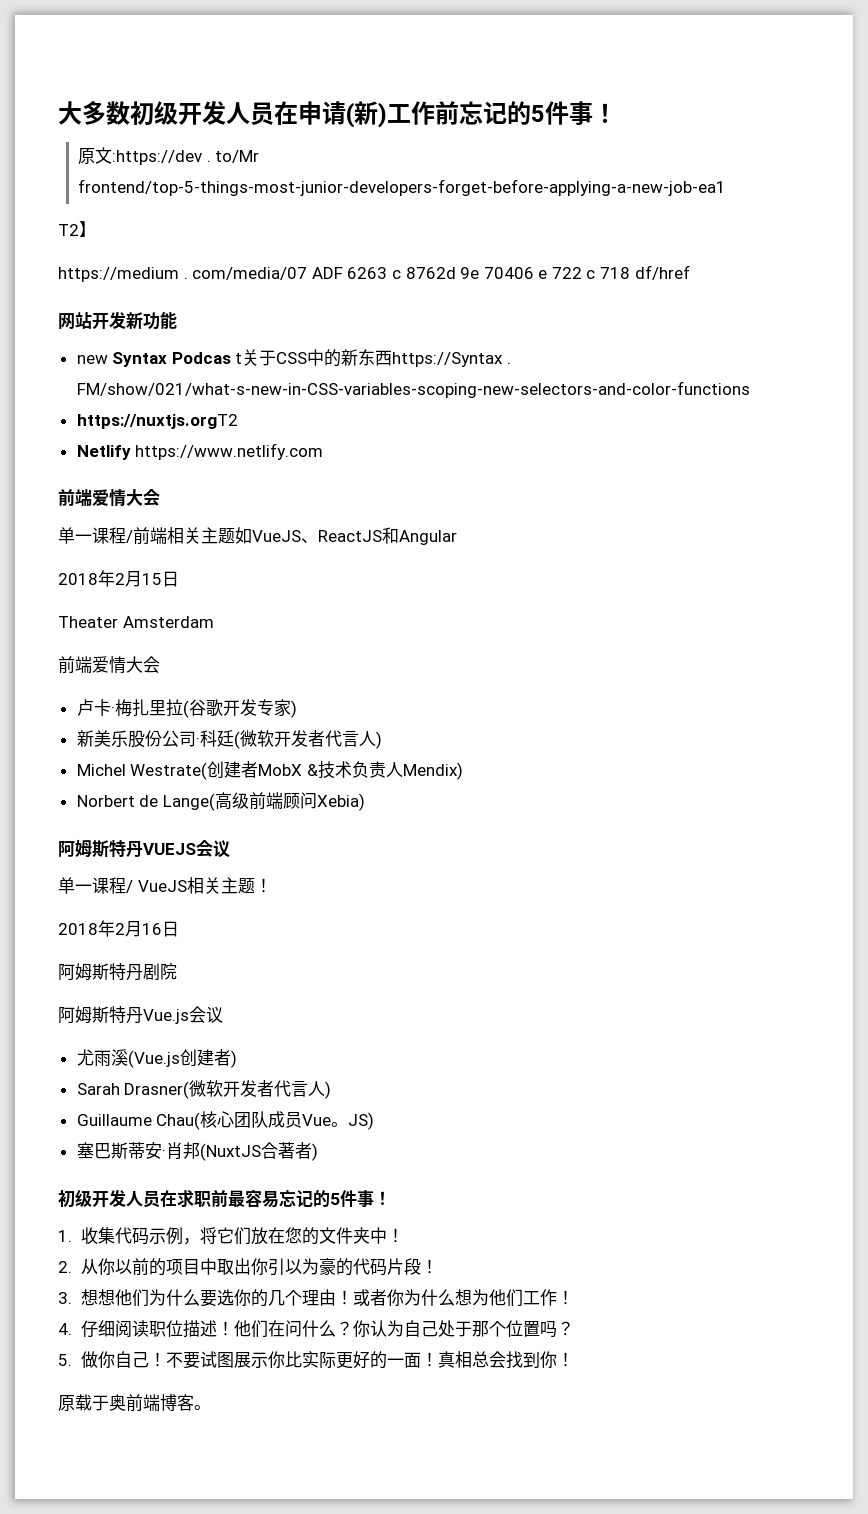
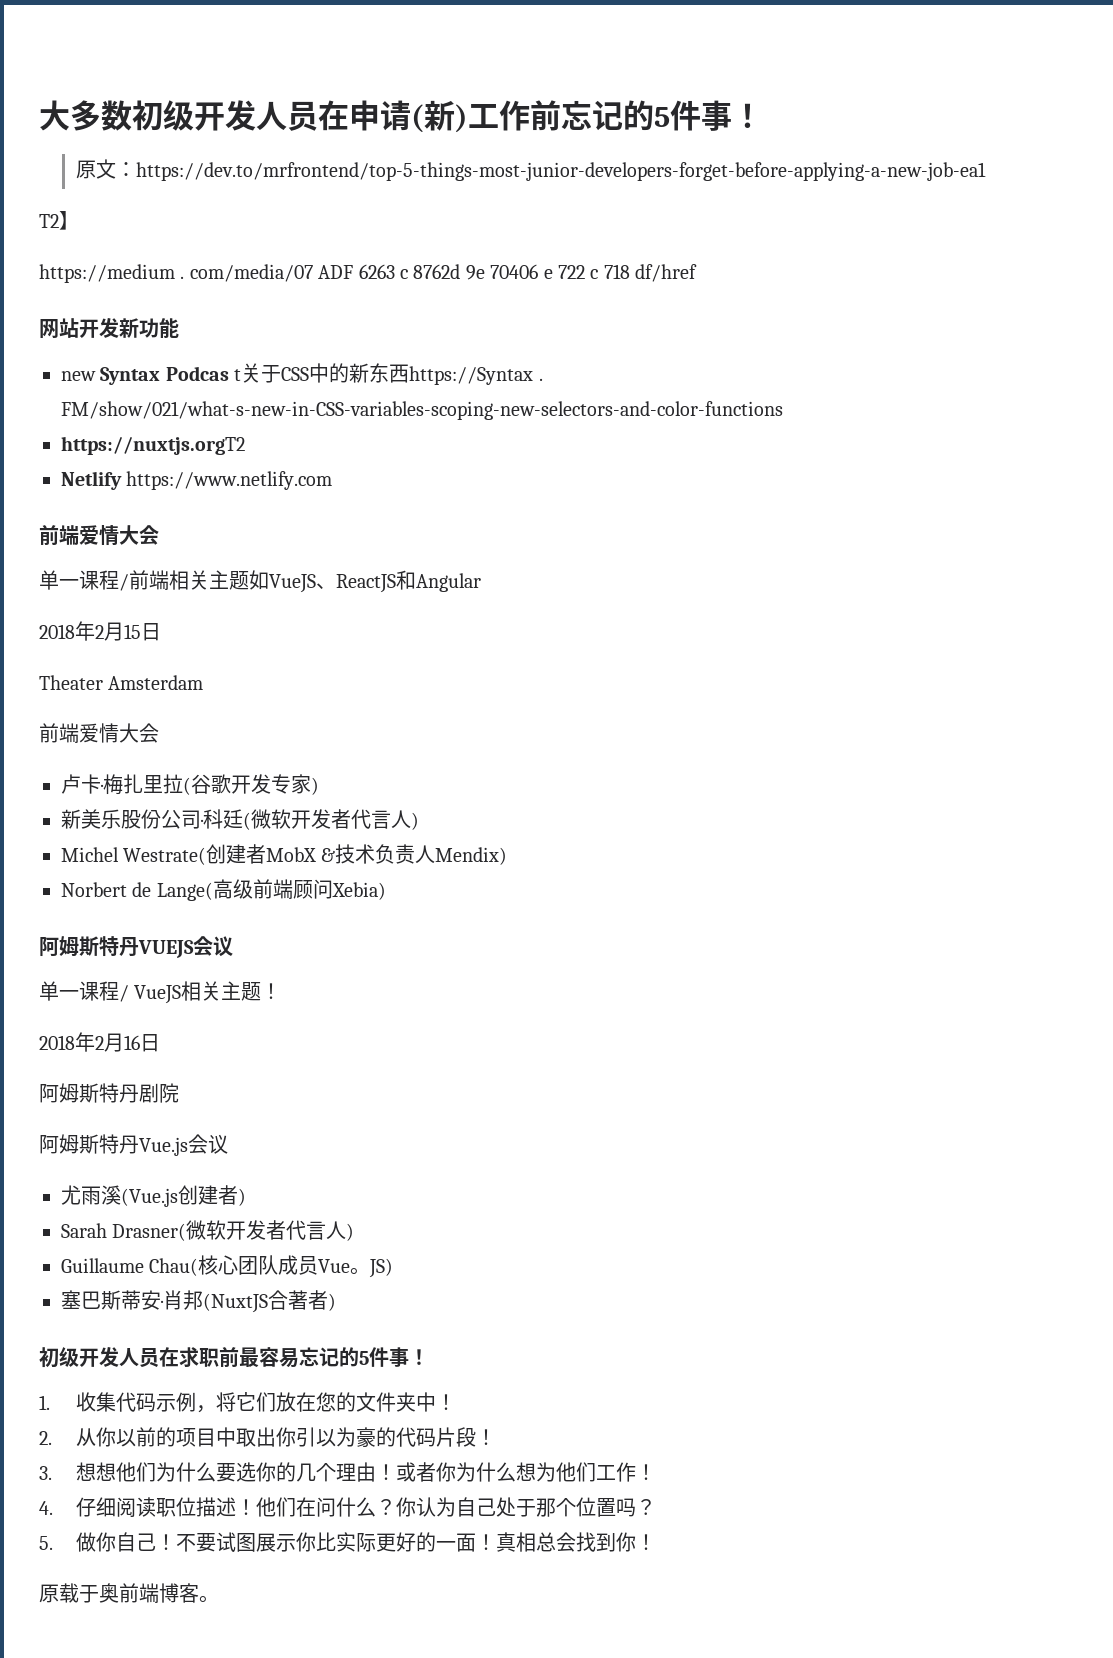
- 原文:https://dev . to/Mr frontend/top-5-things-most-junior-developers-forget-before-applying-a-new-job-ea1
+ 原文：https://dev.to/mrfrontend/top-5-things-most-junior-developers-forget-before-applying-a-new-job-ea1

